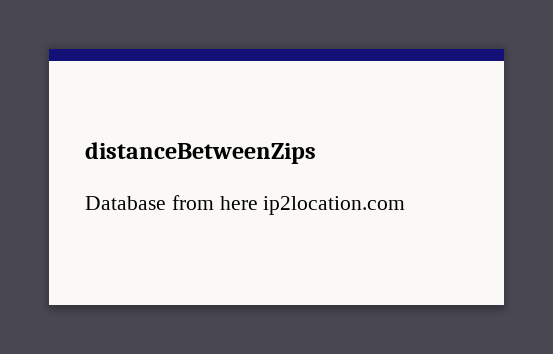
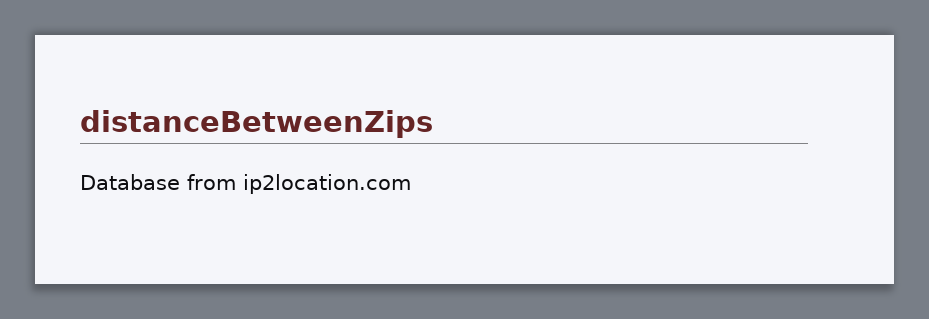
- Database from here ip2location.com
+ Database from ip2location.com

